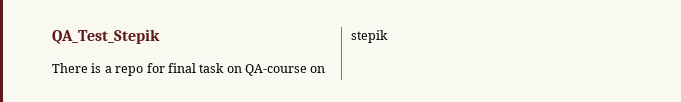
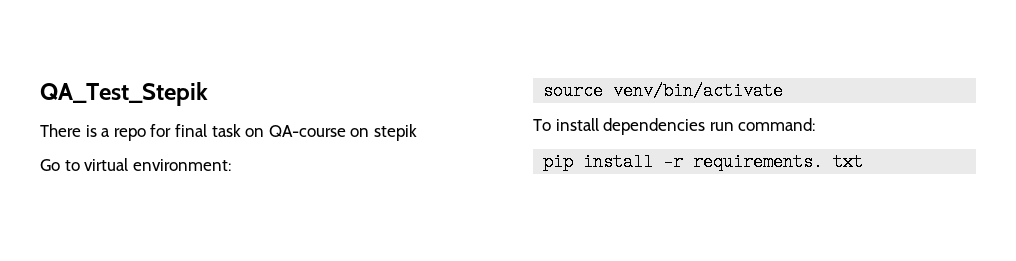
+ Go to virtual environment:
+ source venv/bin/activate
+ To install dependencies run command:
+ pip install -r requirements. txt

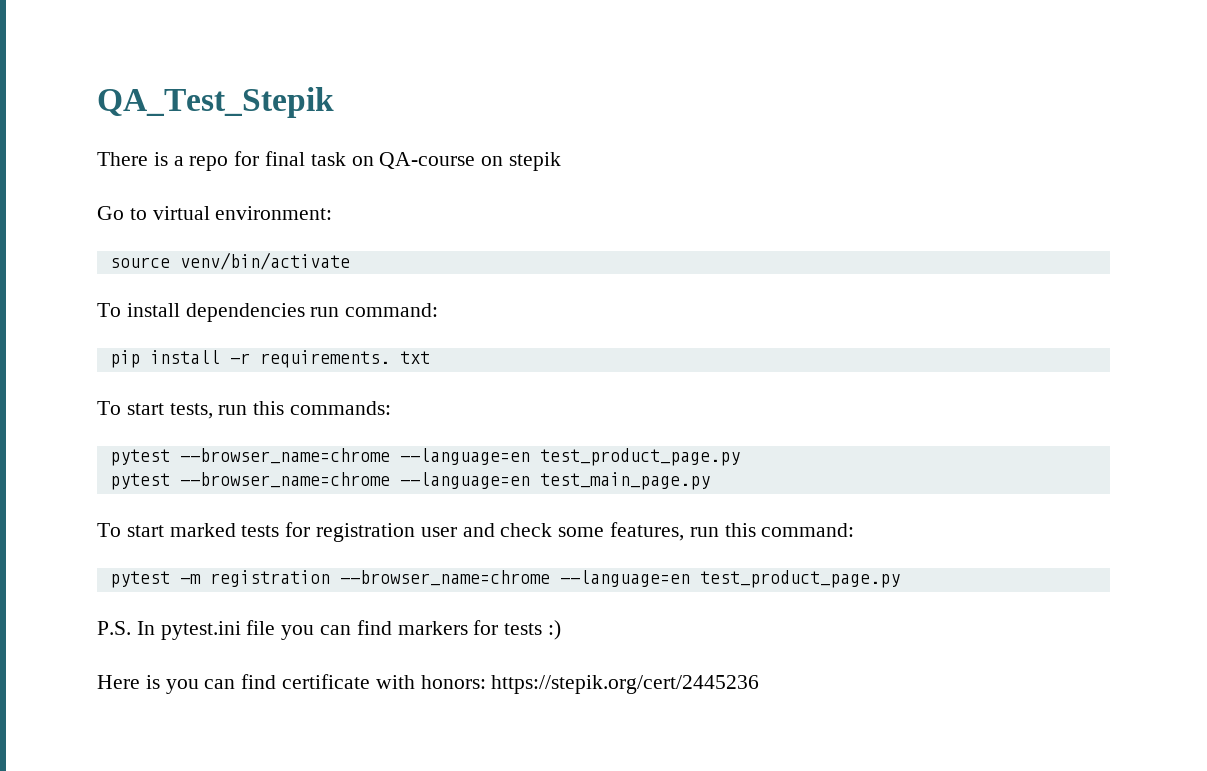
+ To start tests, run this commands:
+ pytest --browser_name=chrome --language=en test_product_page.py
+ pytest --browser_name=chrome --language=en test_main_page.py
+ To start marked tests for registration user and check some features, run this command:
+ pytest -m registration --browser_name=chrome --language=en test_product_page.py
+ P.S. In pytest.ini file you can find markers for tests :)
+ Here is you can find certificate with honors: https://stepik.org/cert/2445236

